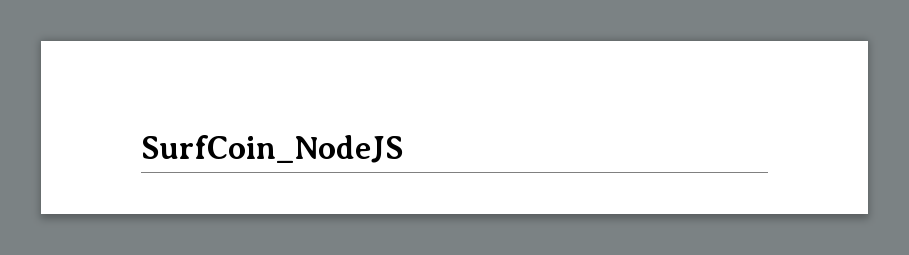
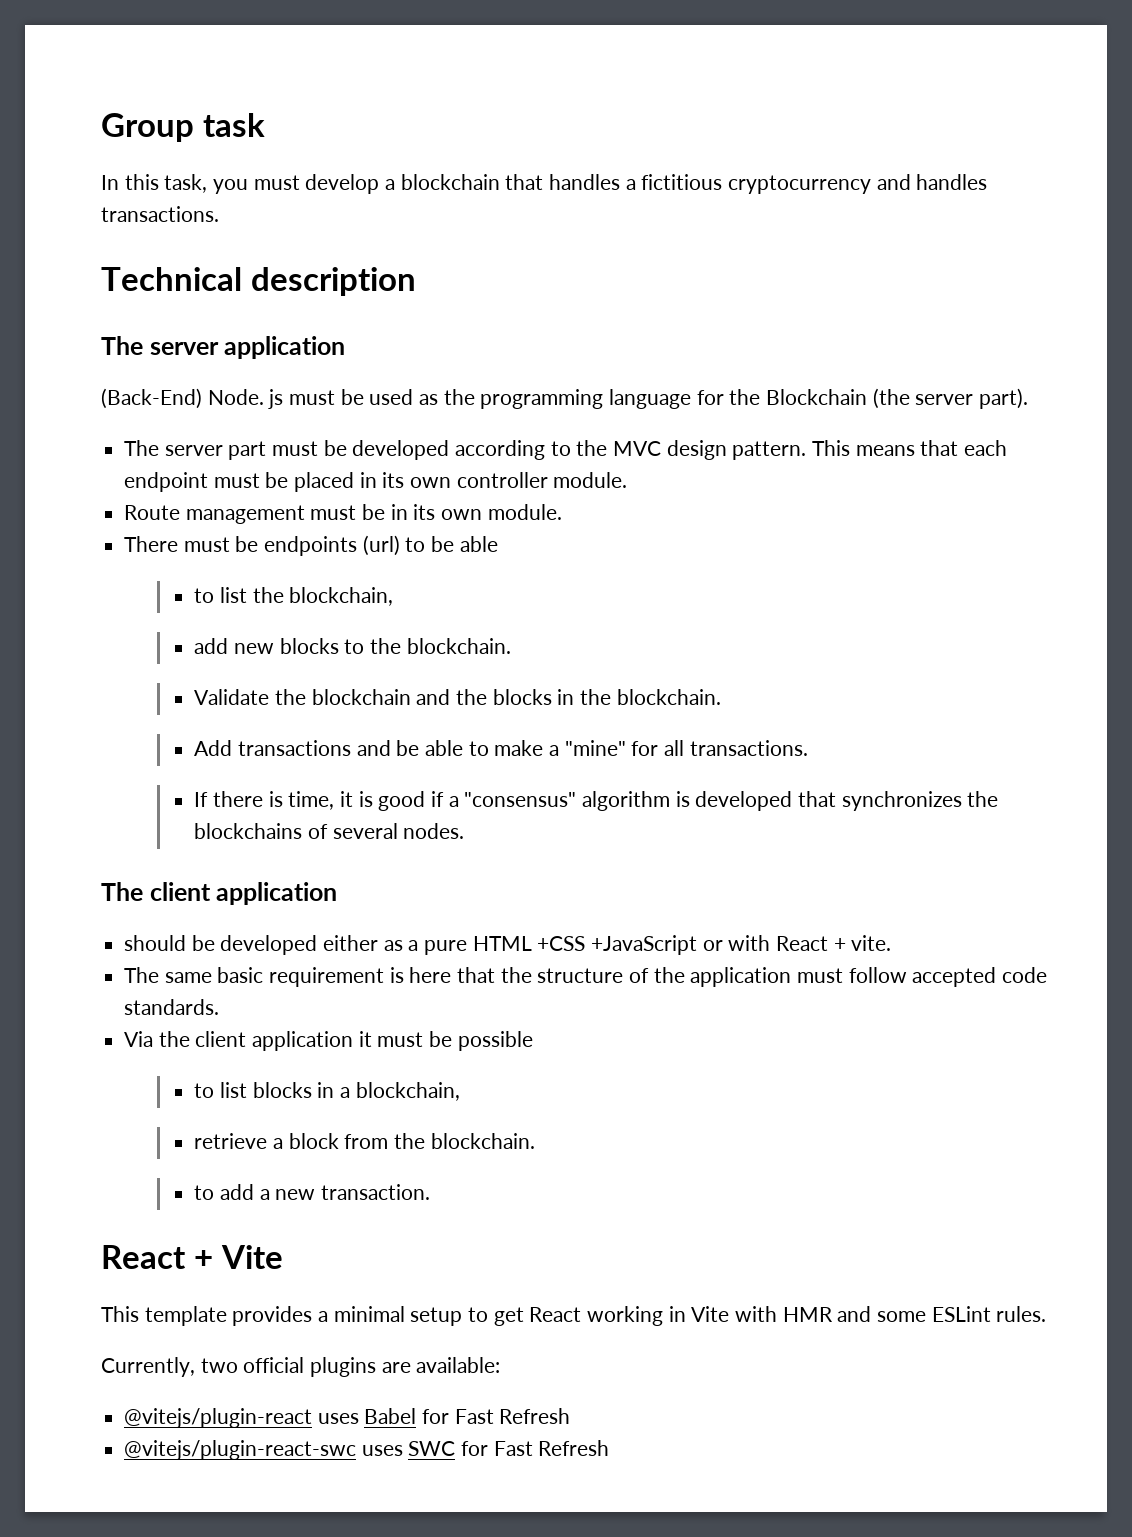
- SurfCoin_NodeJS
+ Group task
+ In this task, you must develop a blockchain that handles a fictitious cryptocurrency and handles transactions.
+ Technical description
+ The server application
+ (Back-End) Node. js must be used as the programming language for the Blockchain (the server part).
+ The server part must be developed according to the MVC design pattern. This means that each endpoint must be placed in its own controller module.
+ Route management must be in its own module.
+ There must be endpoints (url) to be able
+ to list the blockchain,
+ add new blocks to the blockchain.
+ Validate the blockchain and the blocks in the blockchain.
+ Add transactions and be able to make a "mine" for all transactions.
+ If there is time, it is good if a "consensus" algorithm is developed that synchronizes the blockchains of several nodes.
+ The client application
+ should be developed either as a pure HTML +CSS +JavaScript or with React + vite.
+ The same basic requirement is here that the structure of the application must follow accepted code standards.
+ Via the client application it must be possible
+ to list blocks in a blockchain,
+ retrieve a block from the blockchain.
+ to add a new transaction.
+ React + Vite
+ This template provides a minimal setup to get React working in Vite with HMR and some ESLint rules.
+ Currently, two official plugins are available:
+ @vitejs/plugin-react uses Babel for Fast Refresh
+ @vitejs/plugin-react-swc uses SWC for Fast Refresh

